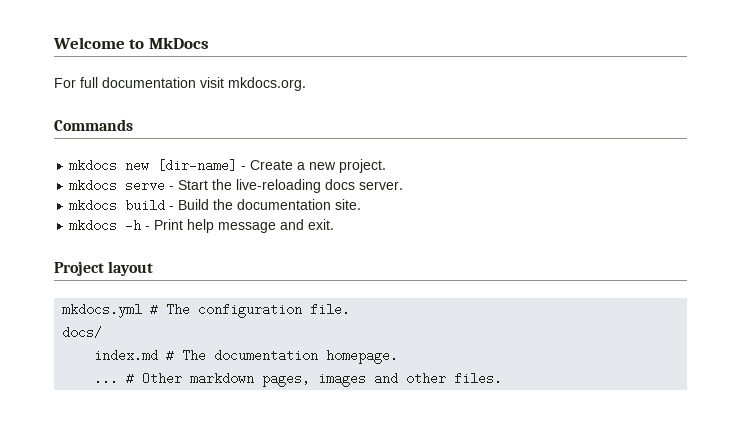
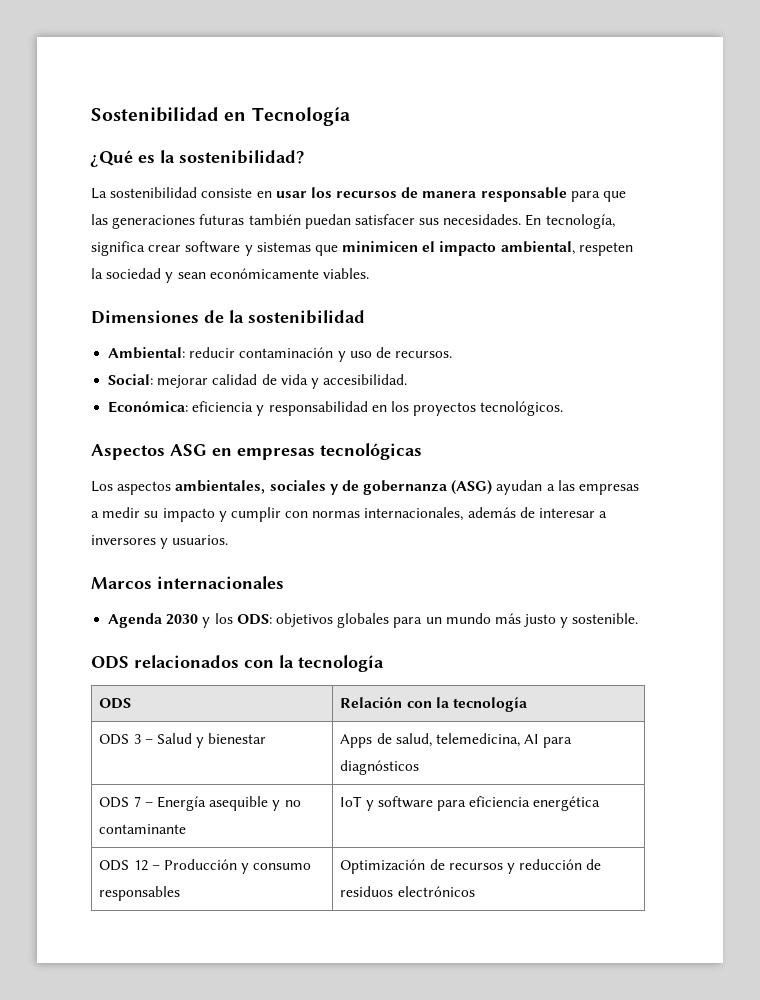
- Welcome to MkDocs
- For full documentation visit mkdocs.org.
- Commands
- mkdocs new [dir-name] - Create a new project.
- mkdocs serve - Start the live-reloading docs server.
- mkdocs build - Build the documentation site.
- mkdocs -h - Print help message and exit.
- Project layout
- mkdocs.yml # The configuration file.
- docs/
- index.md # The documentation homepage.
- ... # Other markdown pages, images and other files.
+ Sostenibilidad en Tecnología
+ ¿Qué es la sostenibilidad?
+ La sostenibilidad consiste en usar los recursos de manera responsable para que las generaciones futuras también puedan satisfacer sus necesidades. En tecnología, significa crear software y sistemas que minimicen el impacto ambiental, respeten la sociedad y sean económicamente viables.
+ Dimensiones de la sostenibilidad
+ Ambiental: reducir contaminación y uso de recursos.
+ Social: mejorar calidad de vida y accesibilidad.
+ Económica: eficiencia y responsabilidad en los proyectos tecnológicos.
+ Aspectos ASG en empresas tecnológicas
+ Los aspectos ambientales, sociales y de gobernanza (ASG) ayudan a las empresas a medir su impacto y cumplir con normas internacionales, además de interesar a inversores y usuarios.
+ Marcos internacionales
+ Agenda 2030 y los ODS: objetivos globales para un mundo más justo y sostenible.
+ ODS relacionados con la tecnología
+ ODS | Relación con la tecnología
+ ODS 3 – Salud y bienestar | Apps de salud, telemedicina, AI para diagnósticos
+ ODS 7 – Energía asequible y no contaminante | IoT y software para eficiencia energética
+ ODS 12 – Producción y consumo responsables | Optimización de recursos y reducción de residuos electrónicos

